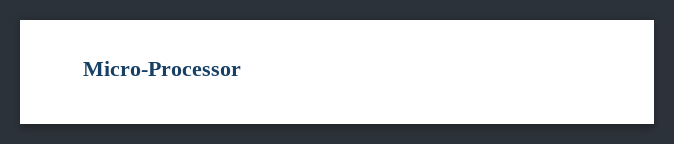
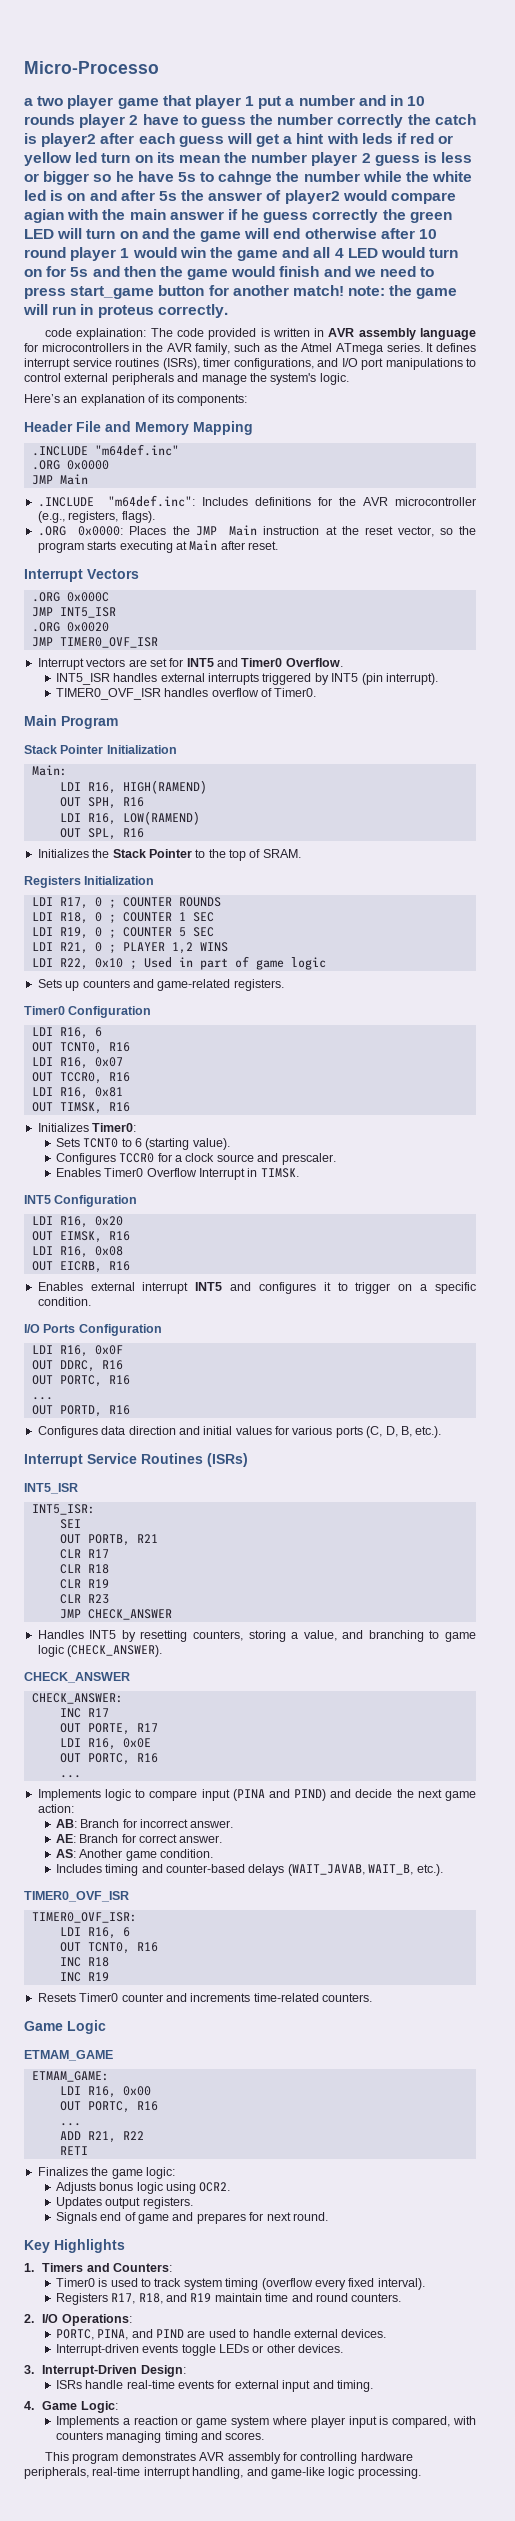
- Micro-Processor
+ Micro-Processo
+ a two player game that player 1 put a number and in 10 rounds player 2 have to guess the number correctly the catch is player2 after each guess will get a hint with leds if red or yellow led turn on its mean the number player 2 guess is less or bigger so he have 5s to cahnge the number while the white led is on and after 5s the answer of player2 would compare agian with the main answer if he guess correctly the green LED will turn on and the game will end otherwise after 10 round player 1 would win the game and all 4 LED would turn on for 5s and then the game would finish and we need to press start_game button for another match! note: the game will run in proteus correctly.
+ code explaination: The code provided is written in AVR assembly language for microcontrollers in the AVR family, such as the Atmel ATmega series. It defines interrupt service routines (ISRs), timer configurations, and I/O port manipulations to control external peripherals and manage the system's logic.
+ Here’s an explanation of its components:
+ Header File and Memory Mapping
+ .INCLUDE "m64def.inc"
+ .ORG 0x0000
+ JMP Main
+ .INCLUDE "m64def.inc": Includes definitions for the AVR microcontroller (e.g., registers, flags).
+ .ORG 0x0000: Places the JMP Main instruction at the reset vector, so the program starts executing at Main after reset.
+ Interrupt Vectors
+ .ORG 0x000C
+ JMP INT5_ISR
+ .ORG 0x0020
+ JMP TIMER0_OVF_ISR
+ Interrupt vectors are set for INT5 and Timer0 Overflow.
+ INT5_ISR handles external interrupts triggered by INT5 (pin interrupt).
+ TIMER0_OVF_ISR handles overflow of Timer0.
+ Main Program
+ Stack Pointer Initialization
+ Main:
+ LDI R16, HIGH(RAMEND)
+ OUT SPH, R16
+ LDI R16, LOW(RAMEND)
+ OUT SPL, R16
+ Initializes the Stack Pointer to the top of SRAM.
+ Registers Initialization
+ LDI R17, 0 ; COUNTER ROUNDS
+ LDI R18, 0 ; COUNTER 1 SEC
+ LDI R19, 0 ; COUNTER 5 SEC
+ LDI R21, 0 ; PLAYER 1,2 WINS
+ LDI R22, 0x10 ; Used in part of game logic
+ Sets up counters and game-related registers.
+ Timer0 Configuration
+ LDI R16, 6
+ OUT TCNT0, R16
+ LDI R16, 0x07
+ OUT TCCR0, R16
+ LDI R16, 0x81
+ OUT TIMSK, R16
+ Initializes Timer0:
+ Sets TCNT0 to 6 (starting value).
+ Configures TCCR0 for a clock source and prescaler.
+ Enables Timer0 Overflow Interrupt in TIMSK.
+ INT5 Configuration
+ LDI R16, 0x20
+ OUT EIMSK, R16
+ LDI R16, 0x08
+ OUT EICRB, R16
+ Enables external interrupt INT5 and configures it to trigger on a specific condition.
+ I/O Ports Configuration
+ LDI R16, 0x0F
+ OUT DDRC, R16
+ OUT PORTC, R16
+ ...
+ OUT PORTD, R16
+ Configures data direction and initial values for various ports (C, D, B, etc.).
+ Interrupt Service Routines (ISRs)
+ INT5_ISR
+ INT5_ISR:
+ SEI
+ OUT PORTB, R21
+ CLR R17
+ CLR R18
+ CLR R19
+ CLR R23
+ JMP CHECK_ANSWER
+ Handles INT5 by resetting counters, storing a value, and branching to game logic (CHECK_ANSWER).
+ CHECK_ANSWER
+ CHECK_ANSWER:
+ INC R17
+ OUT PORTE, R17
+ LDI R16, 0x0E
+ OUT PORTC, R16
+ ...
+ Implements logic to compare input (PINA and PIND) and decide the next game action:
+ AB: Branch for incorrect answer.
+ AE: Branch for correct answer.
+ AS: Another game condition.
+ Includes timing and counter-based delays (WAIT_JAVAB, WAIT_B, etc.).
+ TIMER0_OVF_ISR
+ TIMER0_OVF_ISR:
+ LDI R16, 6
+ OUT TCNT0, R16
+ INC R18
+ INC R19
+ Resets Timer0 counter and increments time-related counters.
+ Game Logic
+ ETMAM_GAME
+ ETMAM_GAME:
+ LDI R16, 0x00
+ OUT PORTC, R16
+ ...
+ ADD R21, R22
+ RETI
+ Finalizes the game logic:
+ Adjusts bonus logic using OCR2.
+ Updates output registers.
+ Signals end of game and prepares for next round.
+ Key Highlights
+ 1. Timers and Counters:
+ Timer0 is used to track system timing (overflow every fixed interval).
+ Registers R17, R18, and R19 maintain time and round counters.
+ 2. I/O Operations:
+ PORTC, PINA, and PIND are used to handle external devices.
+ Interrupt-driven events toggle LEDs or other devices.
+ 3. Interrupt-Driven Design:
+ ISRs handle real-time events for external input and timing.
+ 4. Game Logic:
+ Implements a reaction or game system where player input is compared, with counters managing timing and scores.
+ This program demonstrates AVR assembly for controlling hardware peripherals, real-time interrupt handling, and game-like logic processing.

